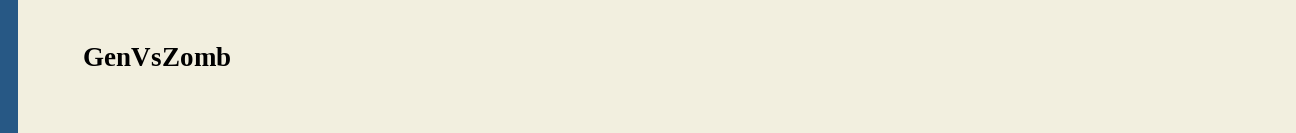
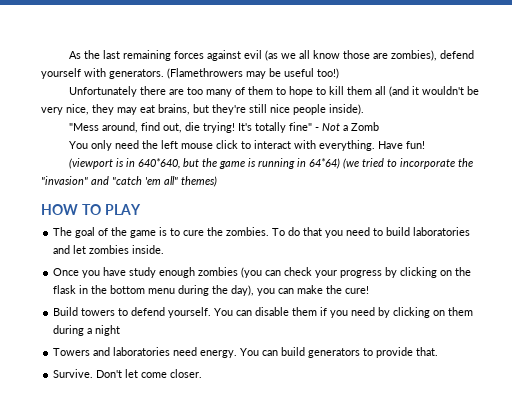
- GenVsZomb
+ As the last remaining forces against evil (as we all know those are zombies), defend yourself with generators. (Flamethrowers may be useful too!)
+ Unfortunately there are too many of them to hope to kill them all (and it wouldn't be very nice, they may eat brains, but they're still nice people inside).
+ "Mess around, find out, die trying! It's totally fine" - Not a Zomb
+ You only need the left mouse click to interact with everything. Have fun!
+ (viewport is in 640*640, but the game is running in 64*64) (we tried to incorporate the "invasion" and "catch 'em all" themes)
+ HOW TO PLAY
+ The goal of the game is to cure the zombies. To do that you need to build laboratories and let zombies inside.
+ Once you have study enough zombies (you can check your progress by clicking on the flask in the bottom menu during the day), you can make the cure!
+ Build towers to defend yourself. You can disable them if you need by clicking on them during a night
+ Towers and laboratories need energy. You can build generators to provide that.
+ Survive. Don't let come closer.

